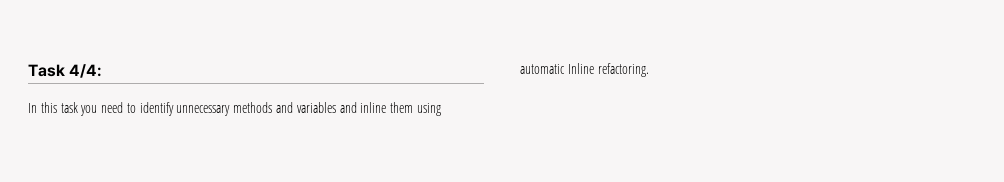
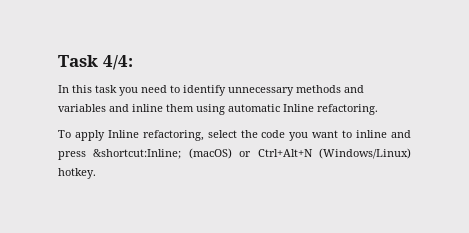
+ To apply Inline refactoring, select the code you want to inline and press &shortcut:Inline; (macOS) or Ctrl+Alt+N (Windows/Linux) hotkey.

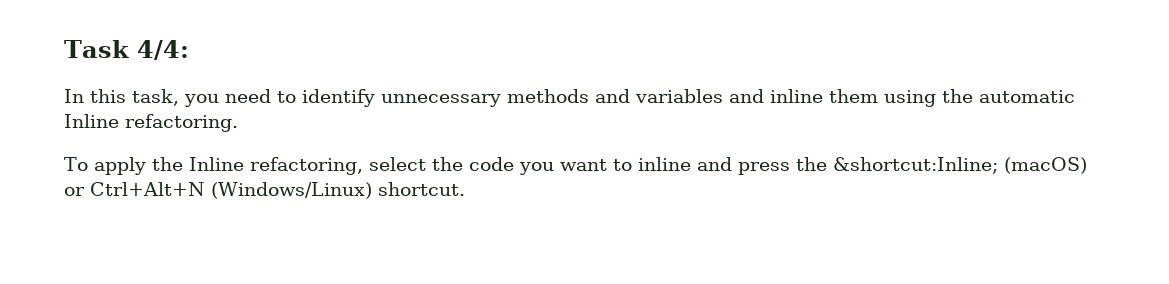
- In this task you need to identify unnecessary methods and variables and inline them using automatic Inline refactoring.
+ In this task, you need to identify unnecessary methods and variables and inline them using the automatic Inline refactoring.
- To apply Inline refactoring, select the code you want to inline and press &shortcut:Inline; (macOS) or Ctrl+Alt+N (Windows/Linux) hotkey.
+ To apply the Inline refactoring, select the code you want to inline and press the &shortcut:Inline; (macOS) or Ctrl+Alt+N (Windows/Linux) shortcut.

